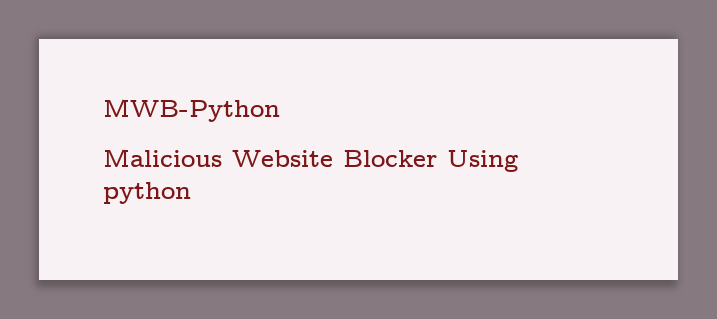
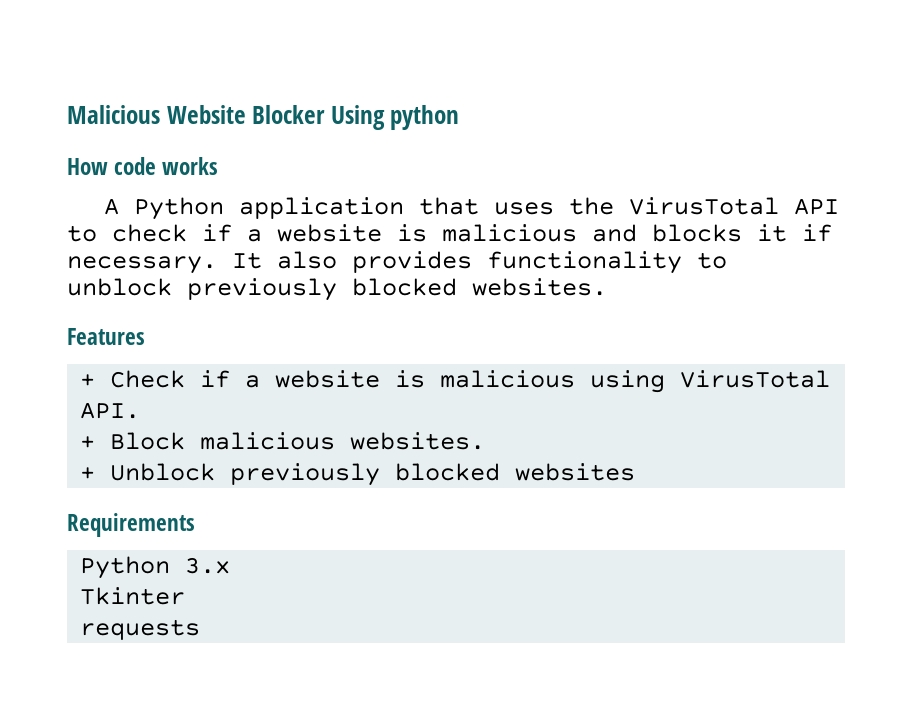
- MWB-Python
+ How code works
+ A Python application that uses the VirusTotal API to check if a website is malicious and blocks it if necessary. It also provides functionality to unblock previously blocked websites.
+ Features
+ + Check if a website is malicious using VirusTotal API.
+ + Block malicious websites.
+ + Unblock previously blocked websites
+ Requirements
+ Python 3.x
+ Tkinter
+ requests

